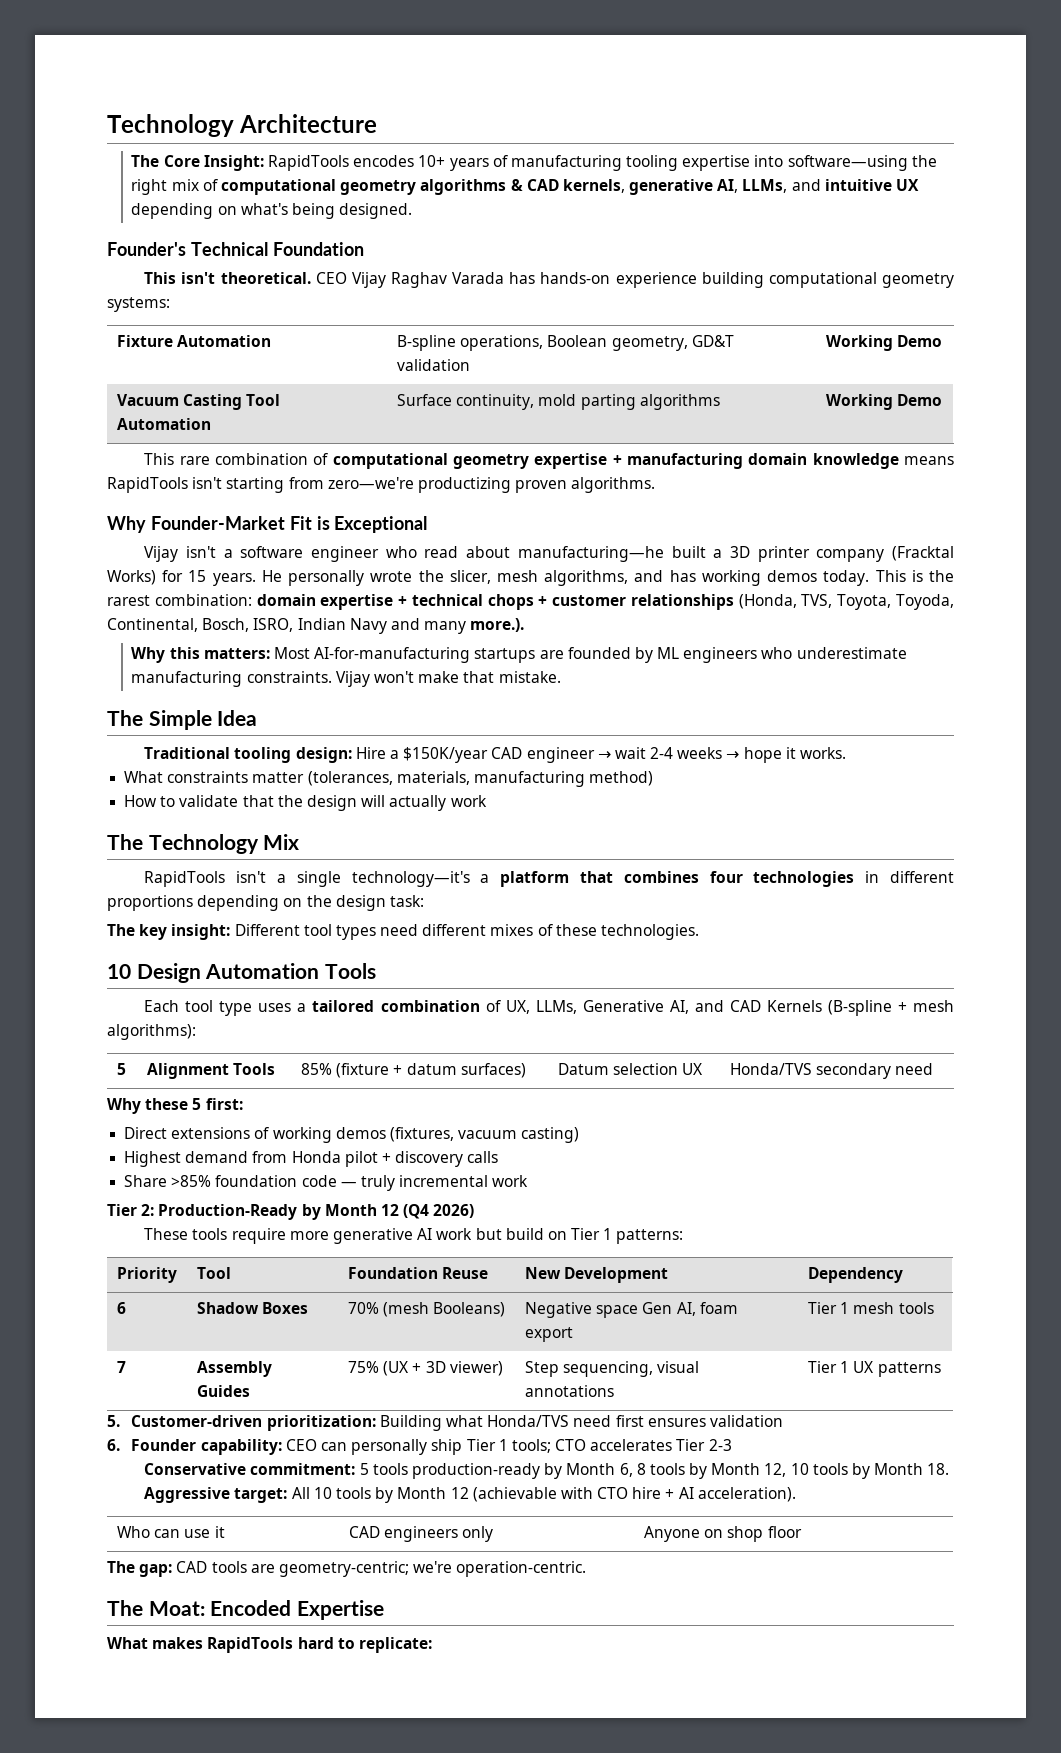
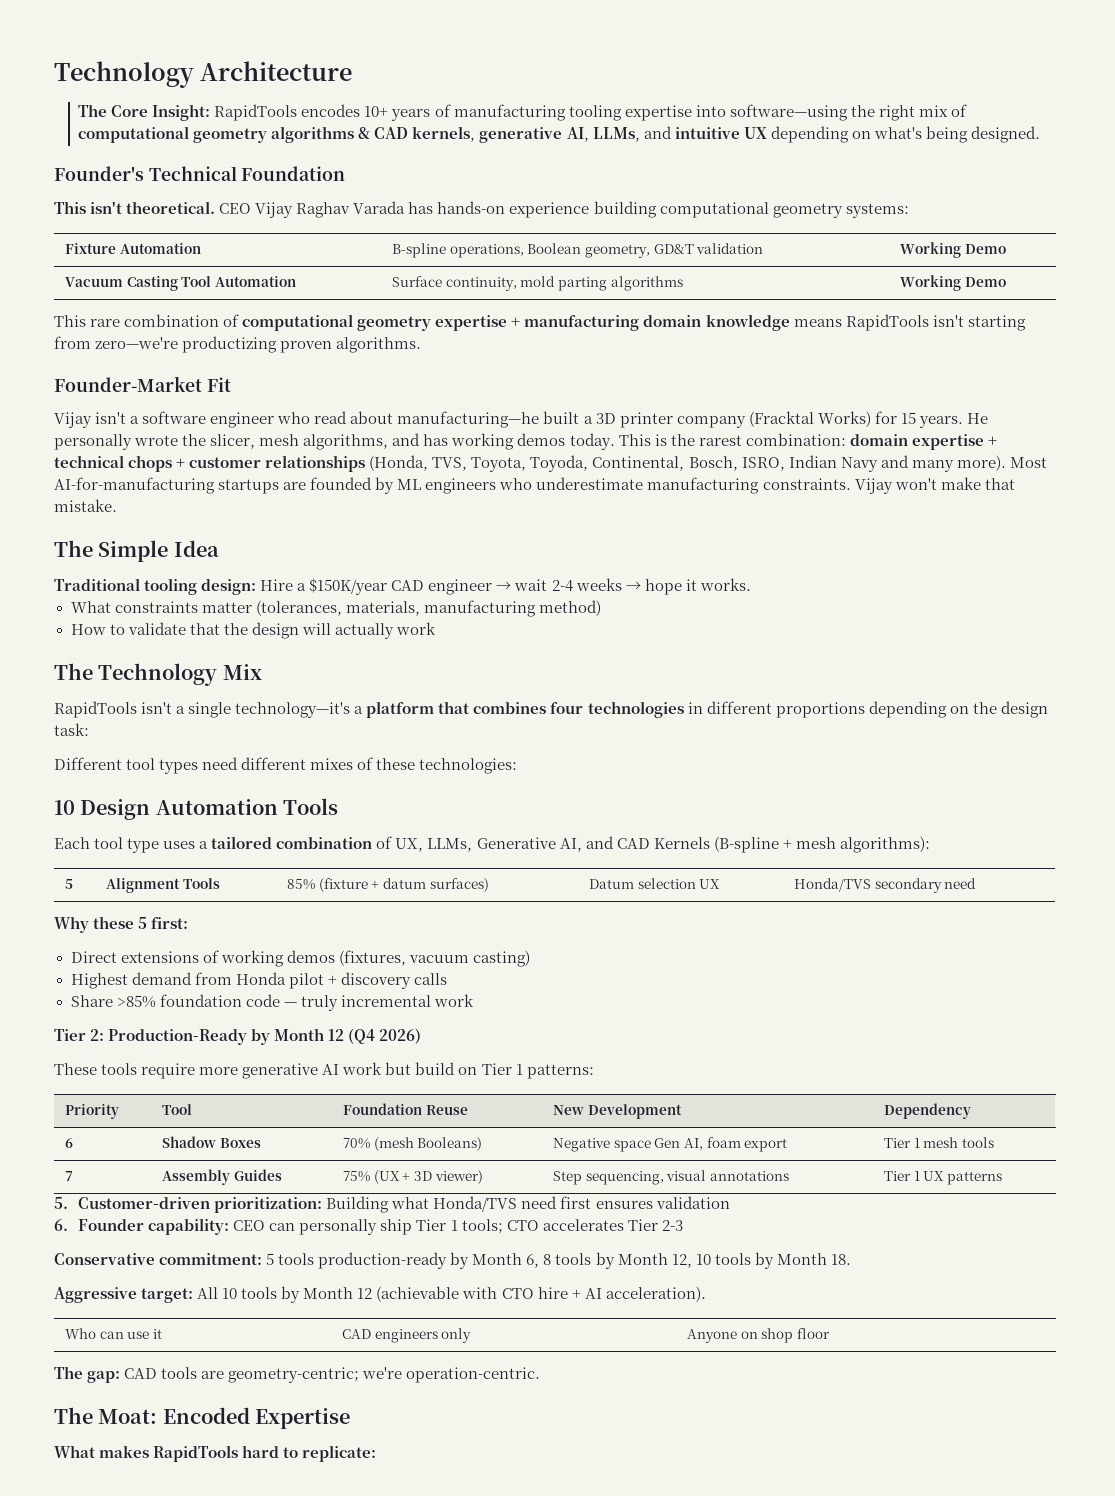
- Why Founder-Market Fit is Exceptional
+ Founder-Market Fit
- This is the rarest combination: domain expertise + technical chops + customer relationships (Honda, TVS, Toyota, Toyoda, Continental, Bosch, ISRO, Indian Navy and many more.).
- Why this matters: Most AI-for-manufacturing startups are founded by ML engineers who underestimate manufacturing constraints.
+ This is the rarest combination: domain expertise + technical chops + customer relationships (Honda, TVS, Toyota, Toyoda, Continental, Bosch, ISRO, Indian Navy and many more). Most AI-for-manufacturing startups are founded by ML engineers who underestimate manufacturing constraints.
- The key insight: Different tool types need different mixes of these technologies.
+ Different tool types need different mixes of these technologies:

